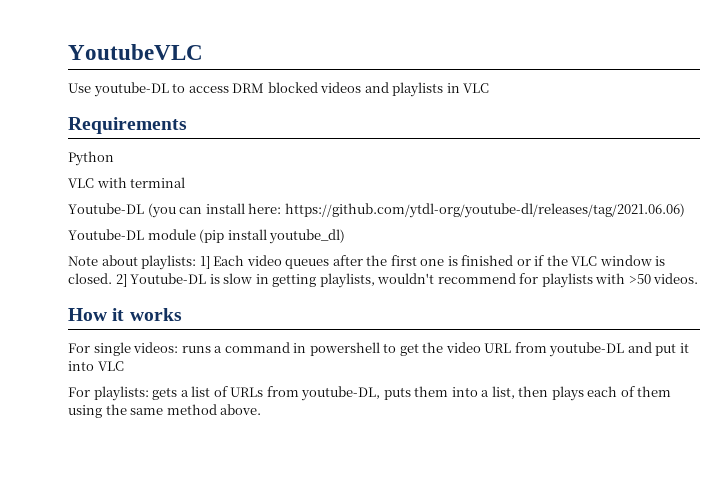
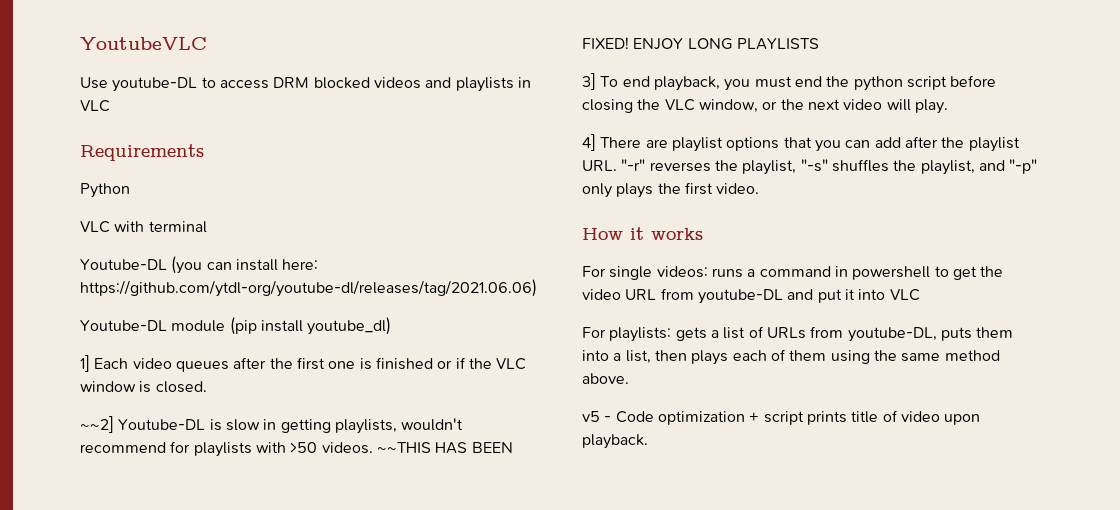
- Note about playlists: 1] Each video queues after the first one is finished or if the VLC window is closed. 2] Youtube-DL is slow in getting playlists, wouldn't recommend for playlists with >50 videos.
+ 1] Each video queues after the first one is finished or if the VLC window is closed.
+ ~~2] Youtube-DL is slow in getting playlists, wouldn't recommend for playlists with >50 videos. ~~THIS HAS BEEN FIXED! ENJOY LONG PLAYLISTS
+ 3] To end playback, you must end the python script before closing the VLC window, or the next video will play.
+ 4] There are playlist options that you can add after the playlist URL. "-r" reverses the playlist, "-s" shuffles the playlist, and "-p" only plays the first video.
+ v5 - Code optimization + script prints title of video upon playback.

